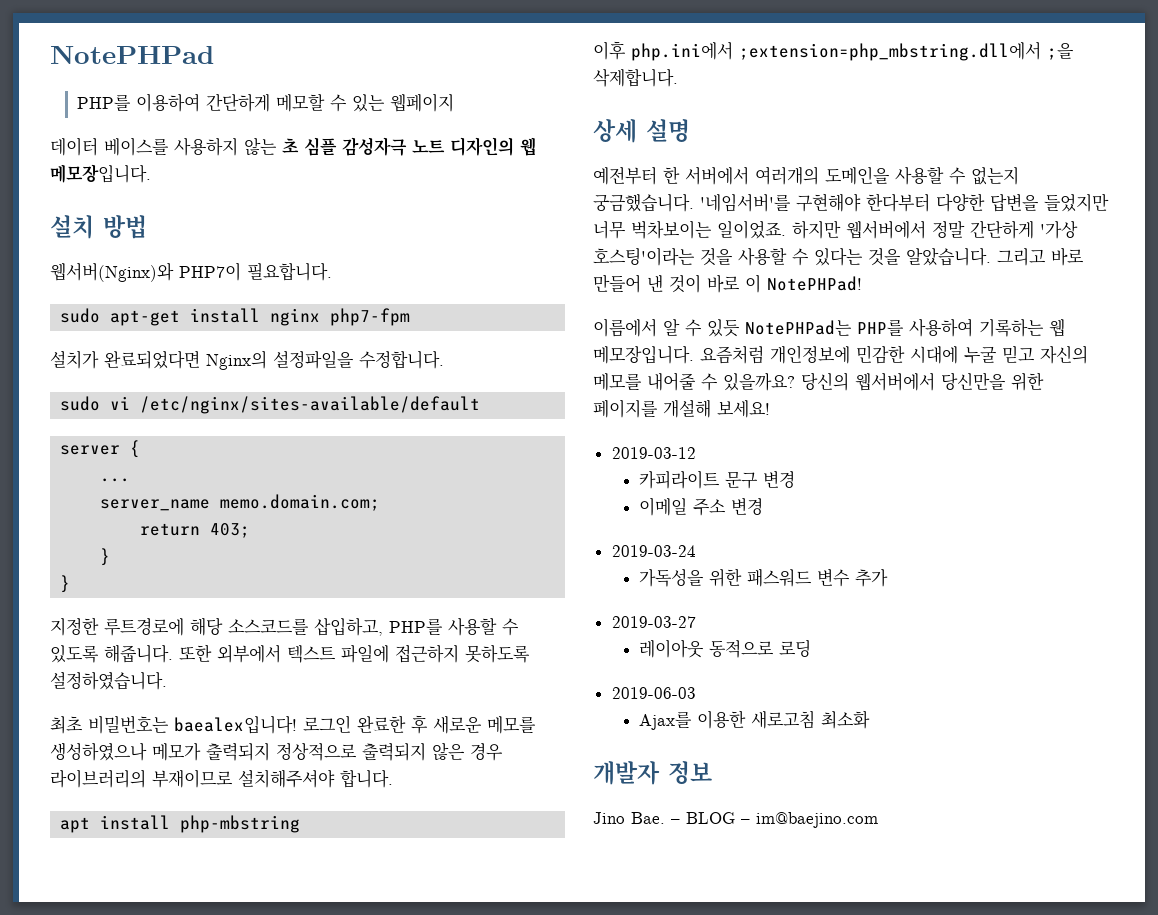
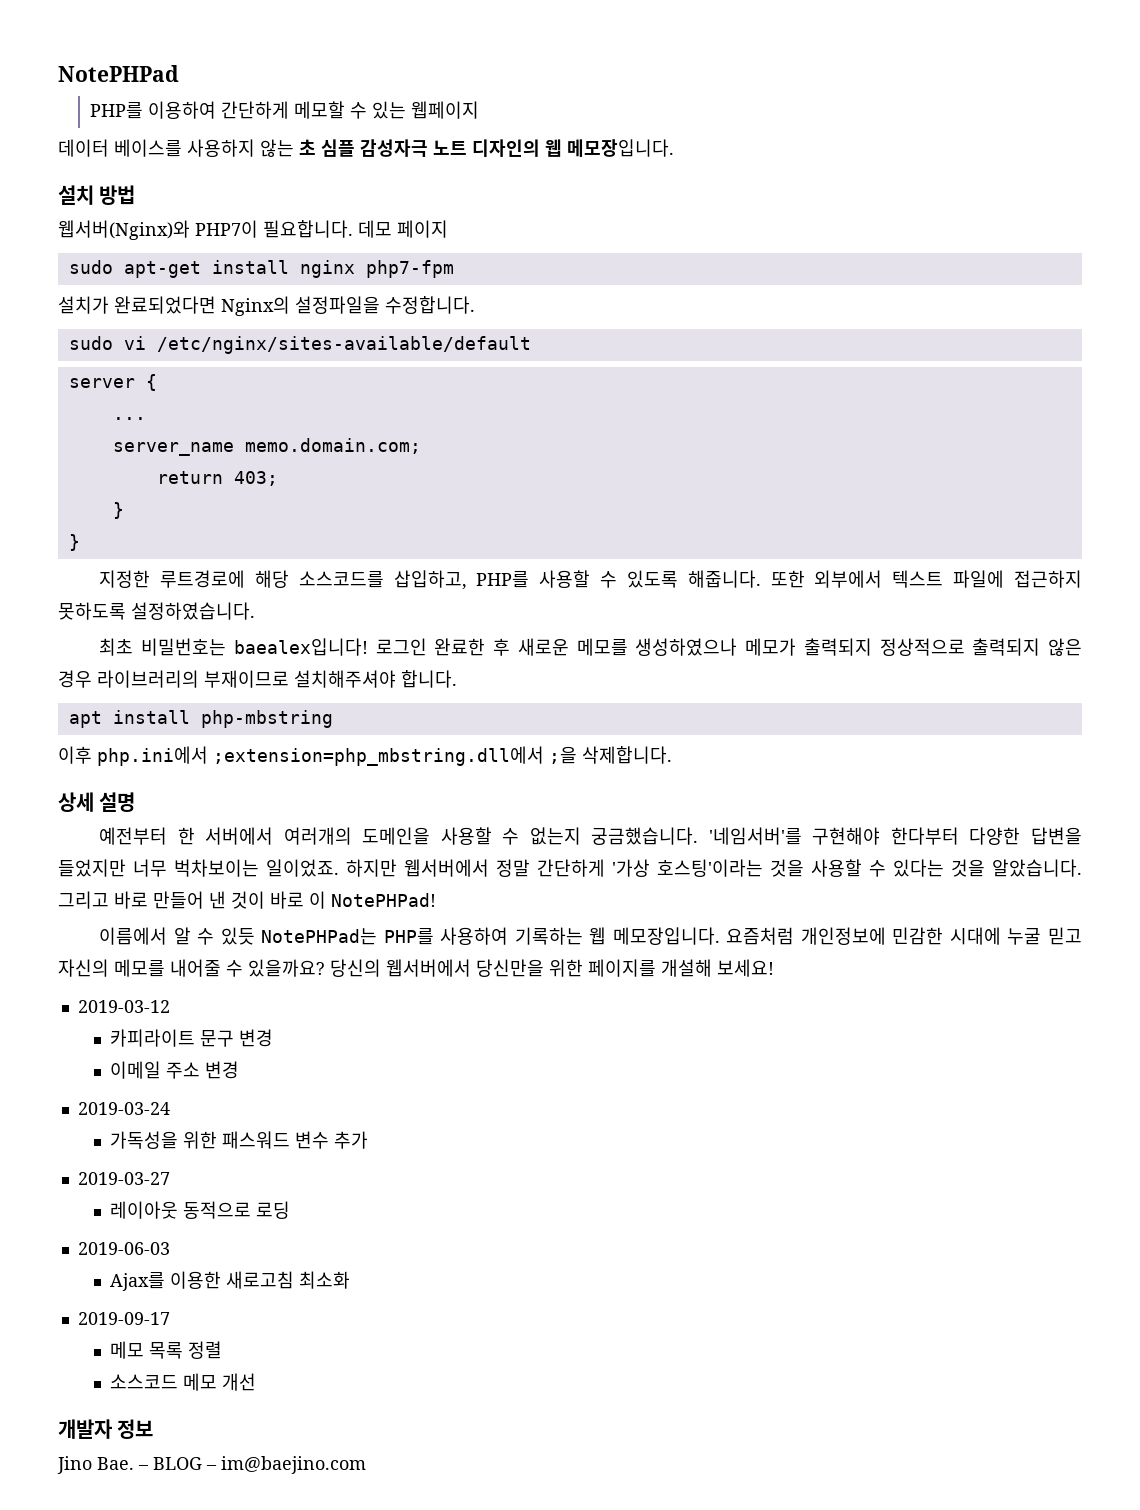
+ 데모 페이지
+ 2019-09-17
+ 메모 목록 정렬
+ 소스코드 메모 개선

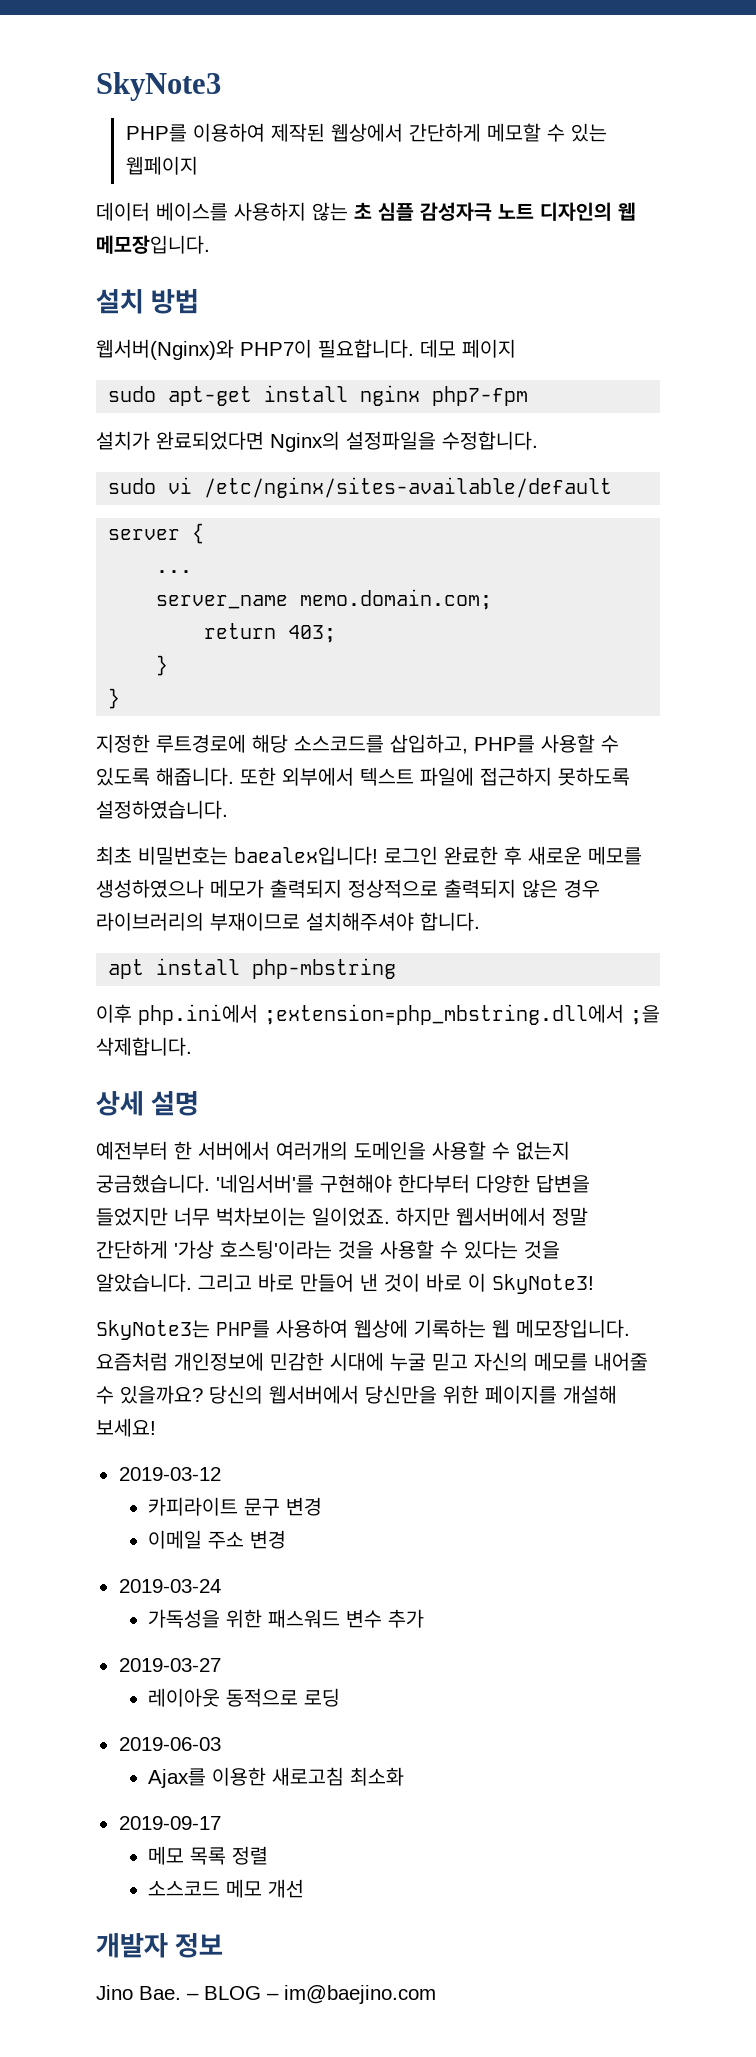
- NotePHPad
+ SkyNote3
- PHP를 이용하여 간단하게 메모할 수 있는 웹페이지
+ PHP를 이용하여 제작된 웹상에서 간단하게 메모할 수 있는 웹페이지
- 그리고 바로 만들어 낸 것이 바로 이 NotePHPad!
- 이름에서 알 수 있듯 NotePHPad는 PHP를 사용하여 기록하는 웹 메모장입니다.
+ 그리고 바로 만들어 낸 것이 바로 이 SkyNote3!
+ SkyNote3는 PHP를 사용하여 웹상에 기록하는 웹 메모장입니다.

